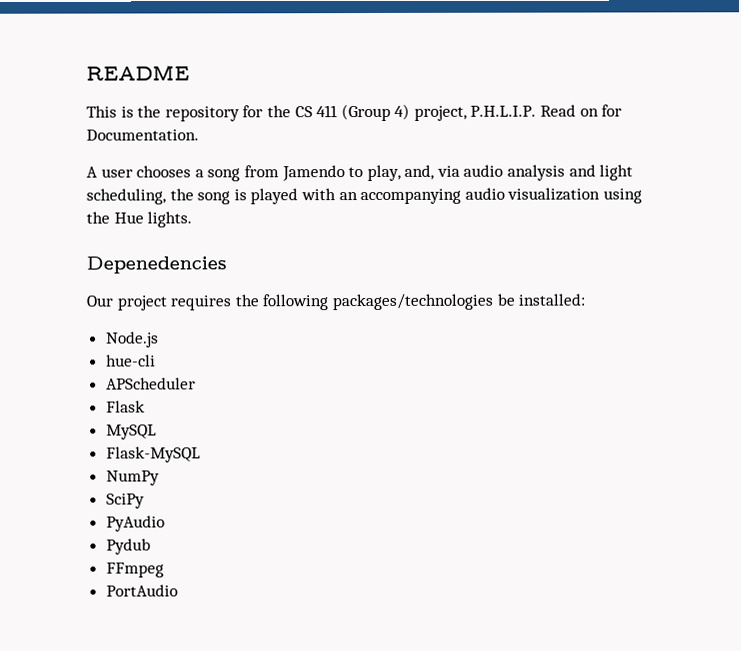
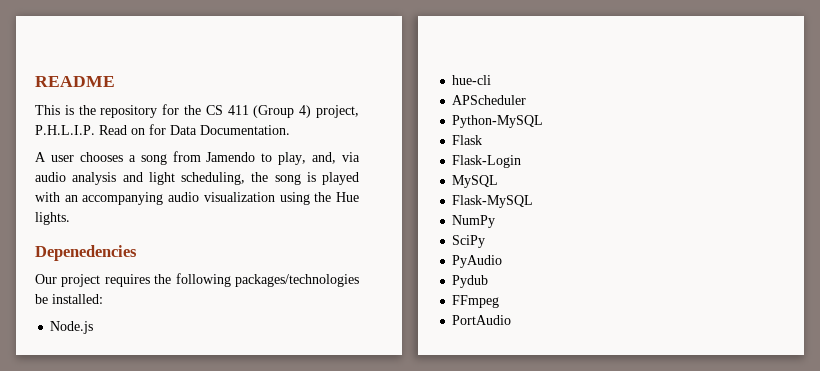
- This is the repository for the CS 411 (Group 4) project, P.H.L.I.P. Read on for Documentation.
+ This is the repository for the CS 411 (Group 4) project, P.H.L.I.P. Read on for Data Documentation.
+ Python-MySQL
+ Flask-Login

